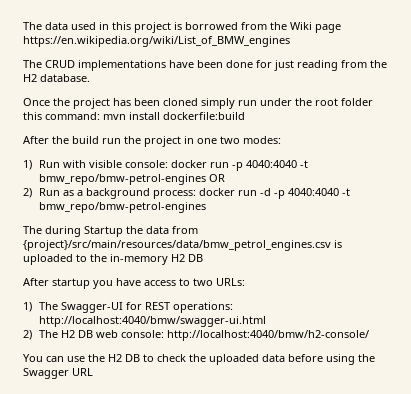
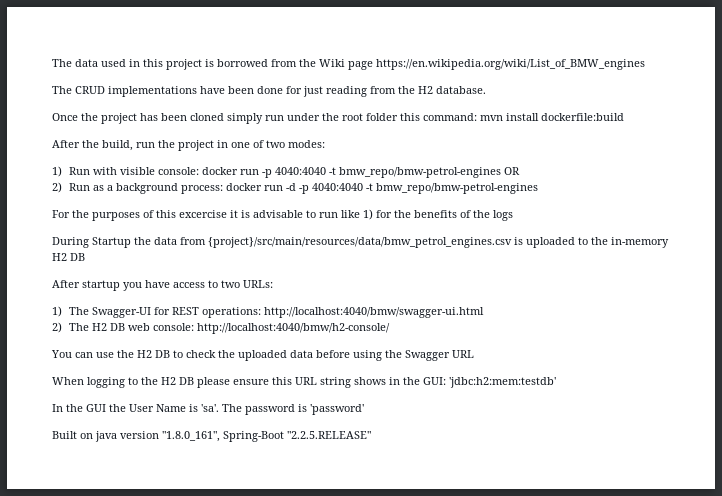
- After the build run the project in one two modes:
+ After the build, run the project in one of two modes:
- The during Startup the data from {project}/src/main/resources/data/bmw_petrol_engines.csv is uploaded to the in-memory H2 DB
+ For the purposes of this excercise it is advisable to run like 1) for the benefits of the logs
+ During Startup the data from {project}/src/main/resources/data/bmw_petrol_engines.csv is uploaded to the in-memory H2 DB
+ When logging to the H2 DB please ensure this URL string shows in the GUI: 'jdbc:h2:mem:testdb'
+ In the GUI the User Name is 'sa'. The password is 'password'
+ Built on java version "1.8.0_161", Spring-Boot "2.2.5.RELEASE"

